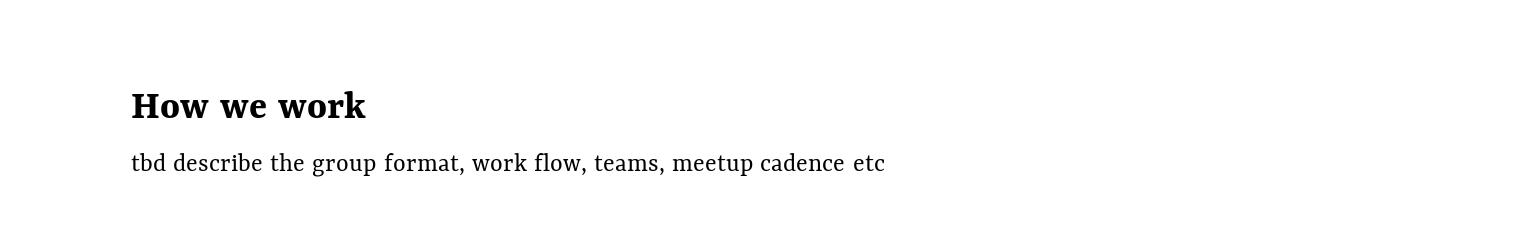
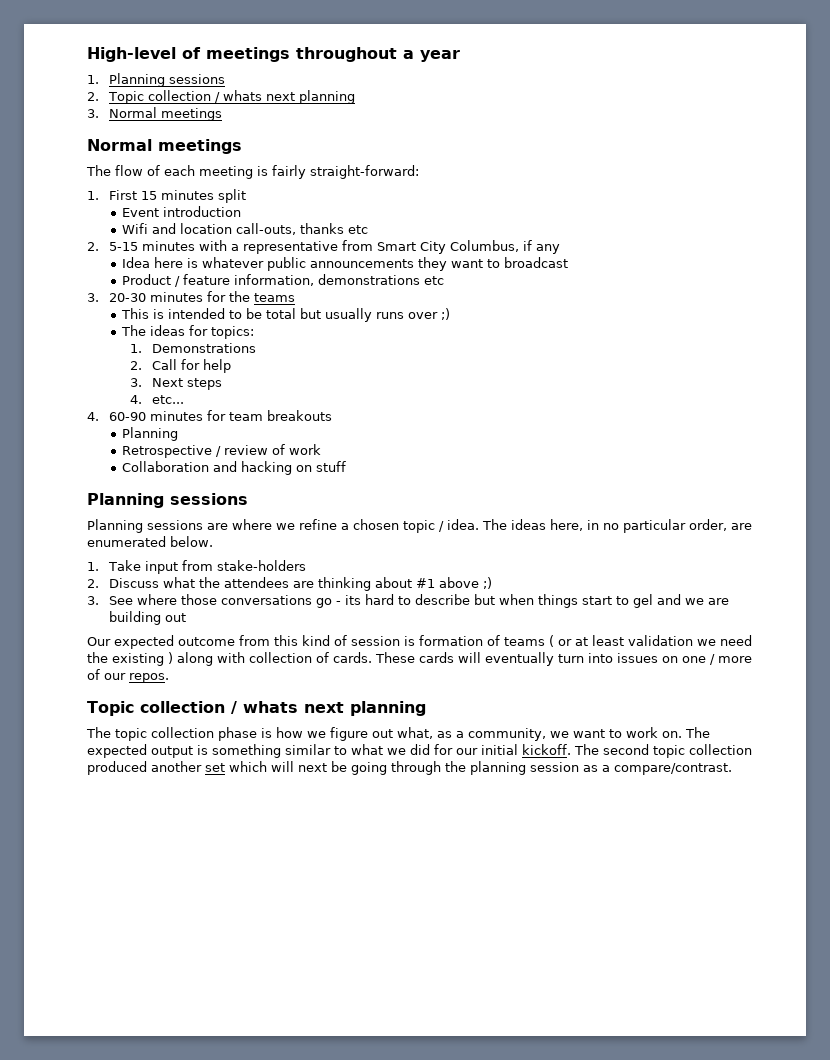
- How we work
- tbd describe the group format, work flow, teams, meetup cadence etc
+ High-level of meetings throughout a year
+ 1. Planning sessions
+ 2. Topic collection / whats next planning
+ 3. Normal meetings
+ Normal meetings
+ The flow of each meeting is fairly straight-forward:
+ 1. First 15 minutes split
+ Event introduction
+ Wifi and location call-outs, thanks etc
+ 2. 5-15 minutes with a representative from Smart City Columbus, if any
+ Idea here is whatever public announcements they want to broadcast
+ Product / feature information, demonstrations etc
+ 3. 20-30 minutes for the teams
+ This is intended to be total but usually runs over ;)
+ The ideas for topics:
+ 1. Demonstrations
+ 2. Call for help
+ 3. Next steps
+ 4. etc...
+ 4. 60-90 minutes for team breakouts
+ Planning
+ Retrospective / review of work
+ Collaboration and hacking on stuff
+ Planning sessions
+ Planning sessions are where we refine a chosen topic / idea. The ideas here, in no particular order, are enumerated below.
+ 1. Take input from stake-holders
+ 2. Discuss what the attendees are thinking about #1 above ;)
+ 3. See where those conversations go - its hard to describe but when things start to gel and we are building out
+ Our expected outcome from this kind of session is formation of teams ( or at least validation we need the existing ) along with collection of cards. These cards will eventually turn into issues on one / more of our repos.
+ Topic collection / whats next planning
+ The topic collection phase is how we figure out what, as a community, we want to work on. The expected output is something similar to what we did for our initial kickoff. The second topic collection produced another set which will next be going through the planning session as a compare/contrast.

